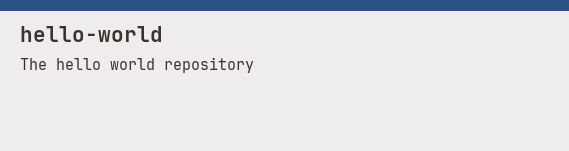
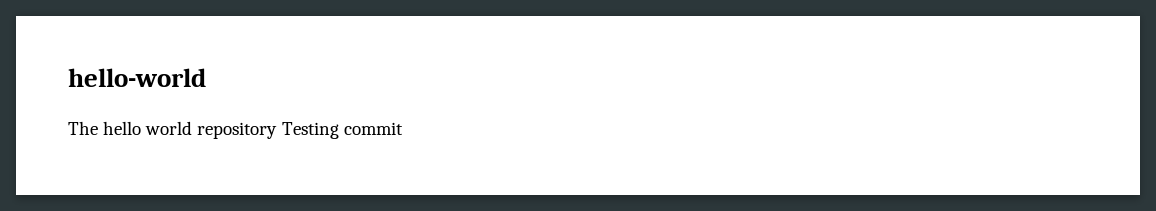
- The hello world repository
+ The hello world repository Testing commit

